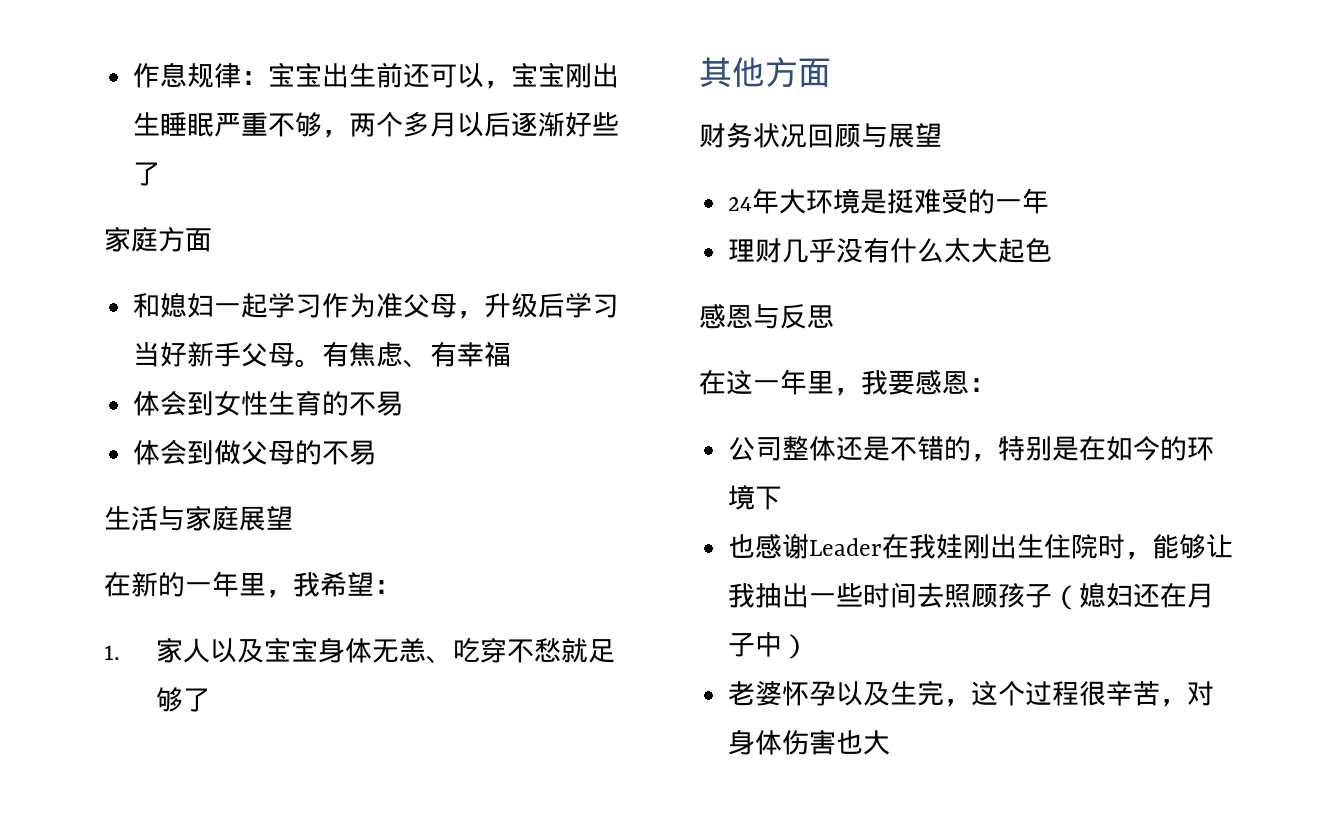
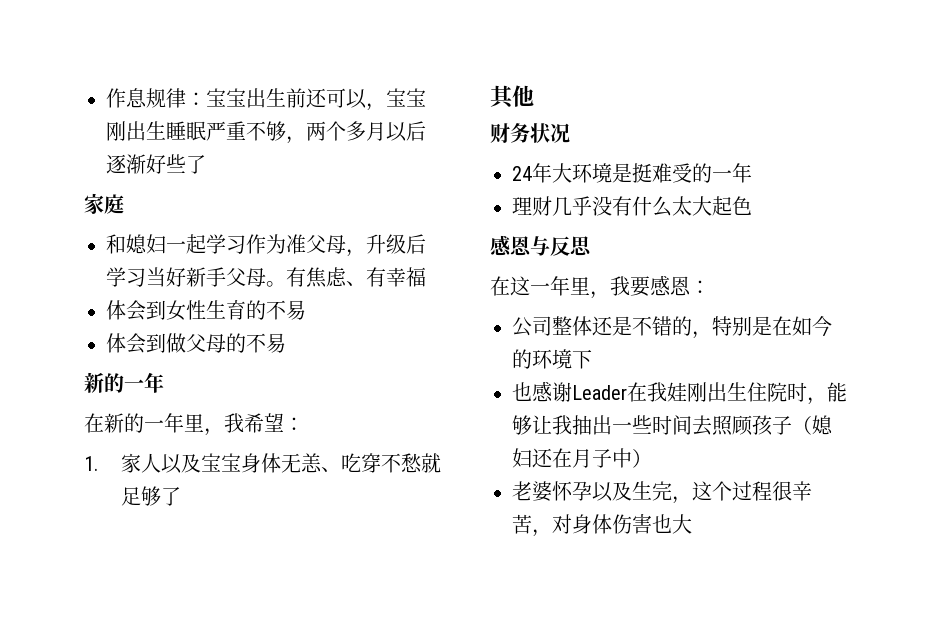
- 家庭方面
+ 家庭
  体会到做父母的不易
- 生活与家庭展望
+ 新的一年
- 其他方面
+ 其他
- 财务状况回顾与展望
+ 财务状况

